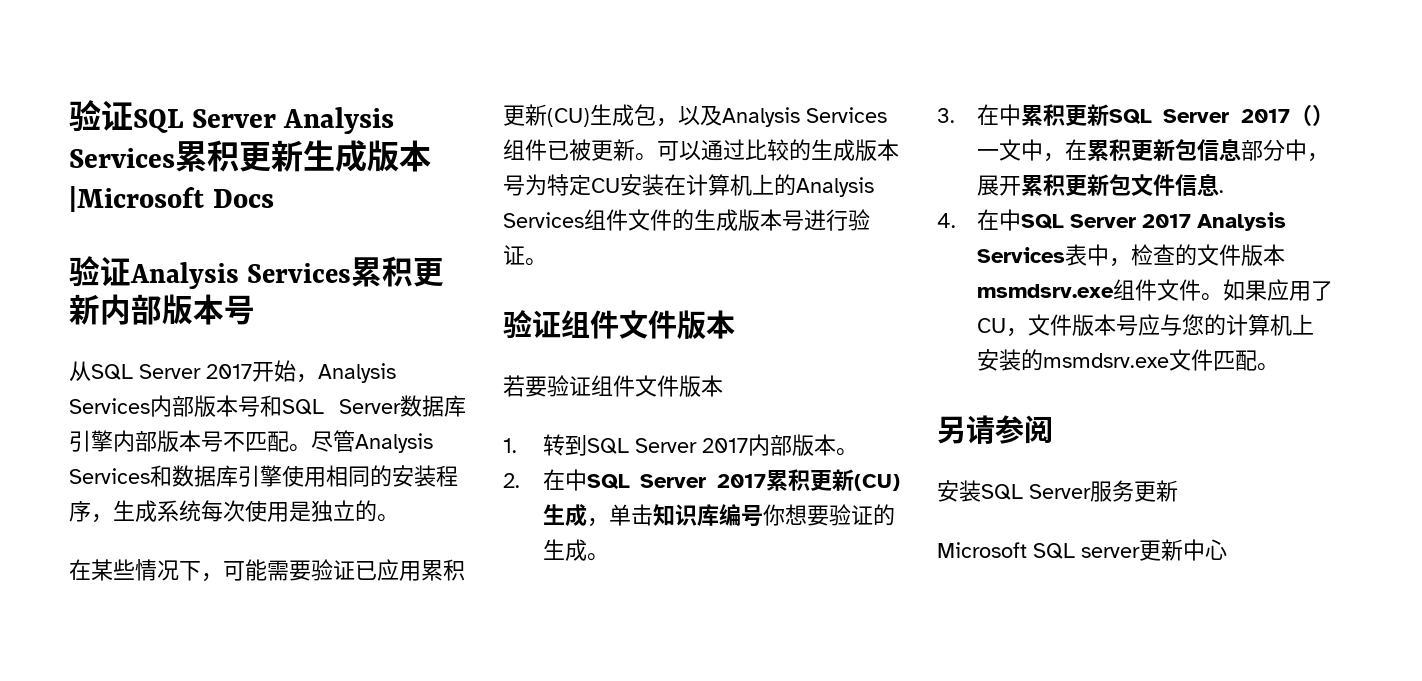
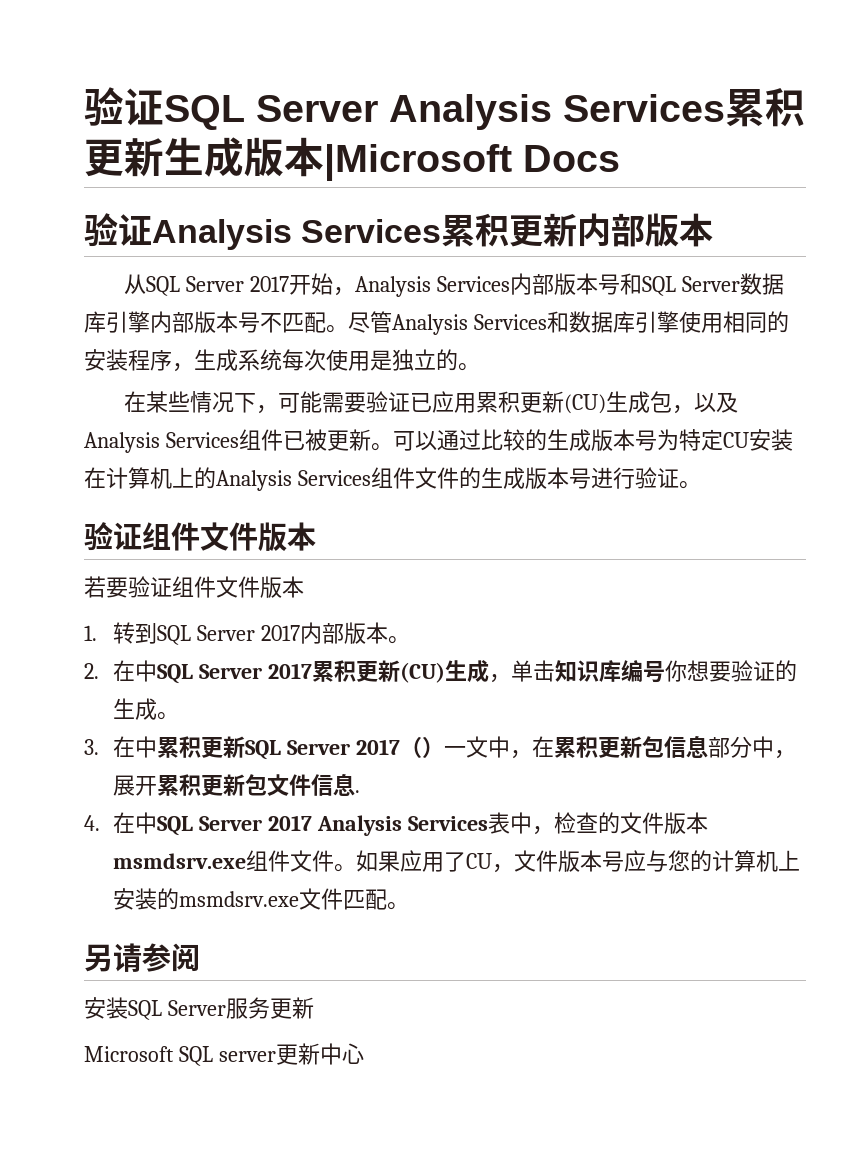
- 验证Analysis Services累积更新内部版本号
+ 验证Analysis Services累积更新内部版本

